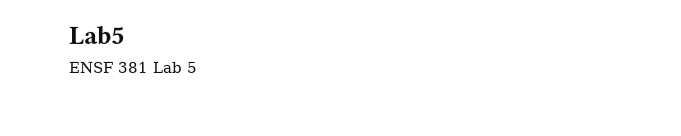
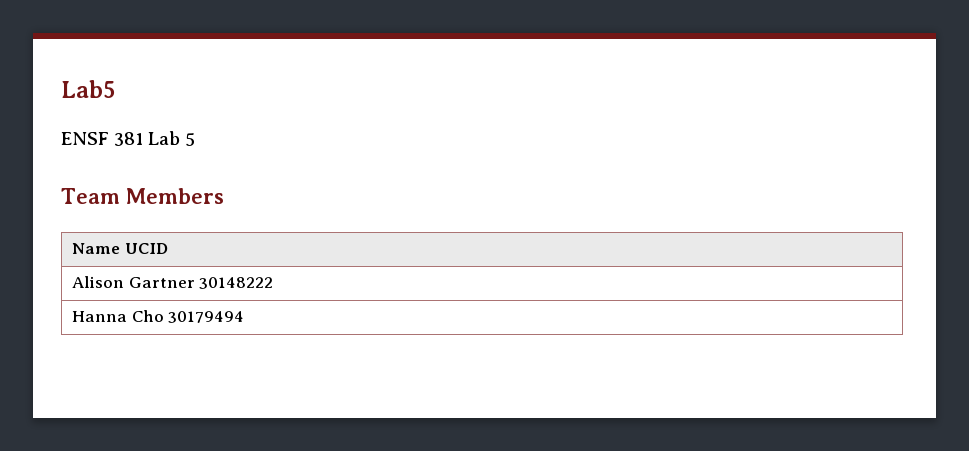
+ Team Members
+ Name UCID
+ Alison Gartner 30148222
+ Hanna Cho 30179494

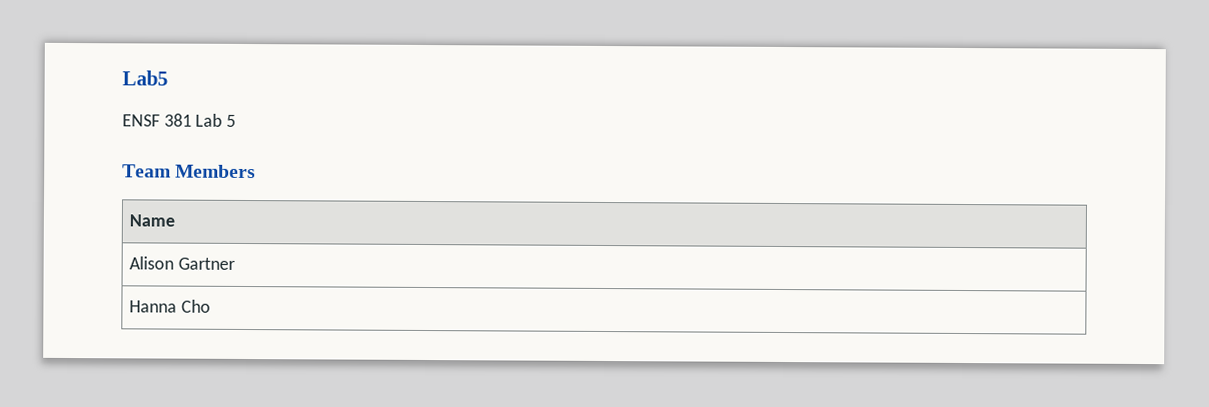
- Name UCID
+ Name
- Alison Gartner 30148222
+ Alison Gartner
- Hanna Cho 30179494
+ Hanna Cho

